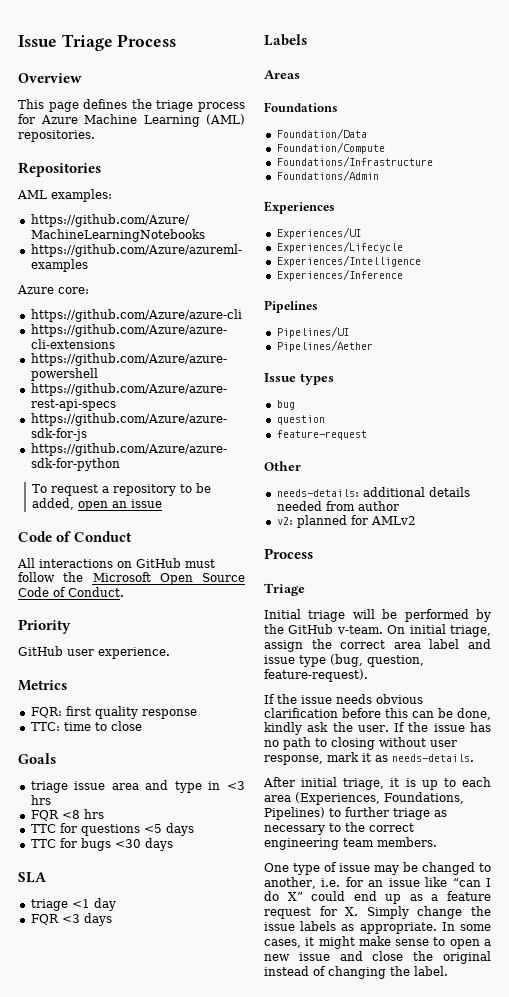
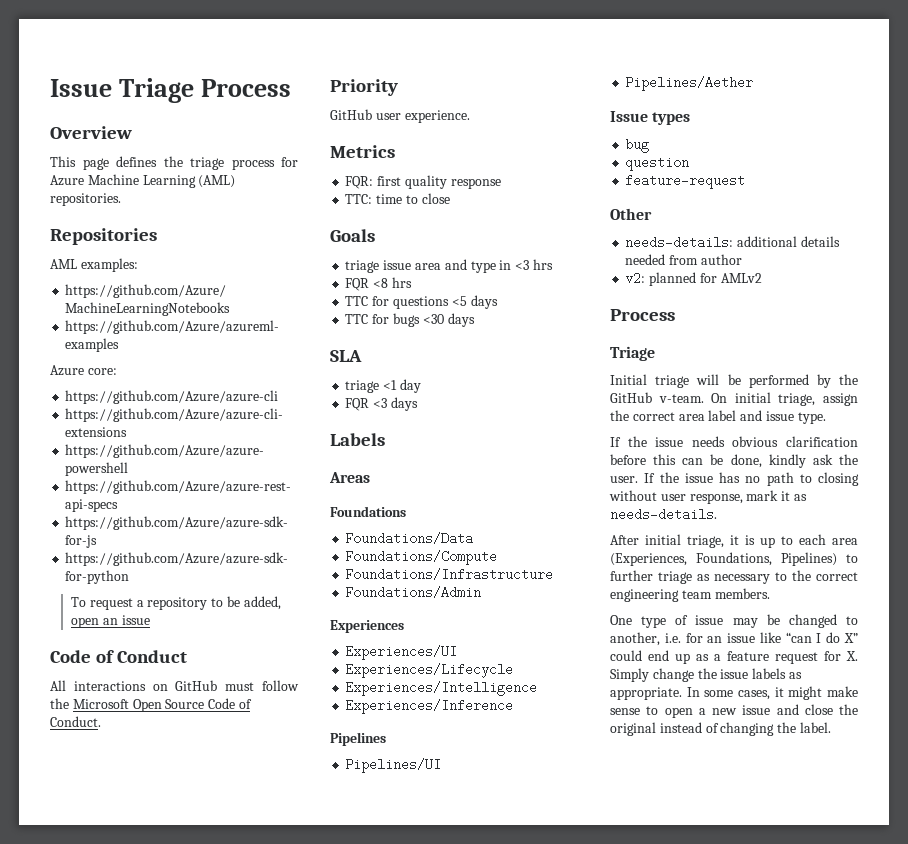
- Foundation/Data
- Foundation/Compute
+ Foundations/Data
+ Foundations/Compute
- On initial triage, assign the correct area label and issue type (bug, question, feature-request).
+ On initial triage, assign the correct area label and issue type.

